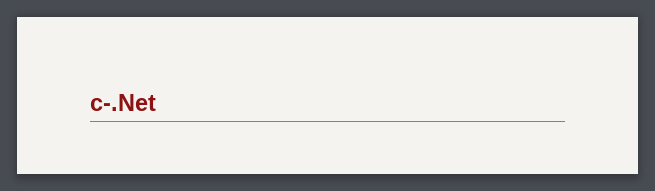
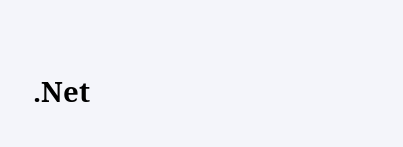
- c-.Net
+ .Net

